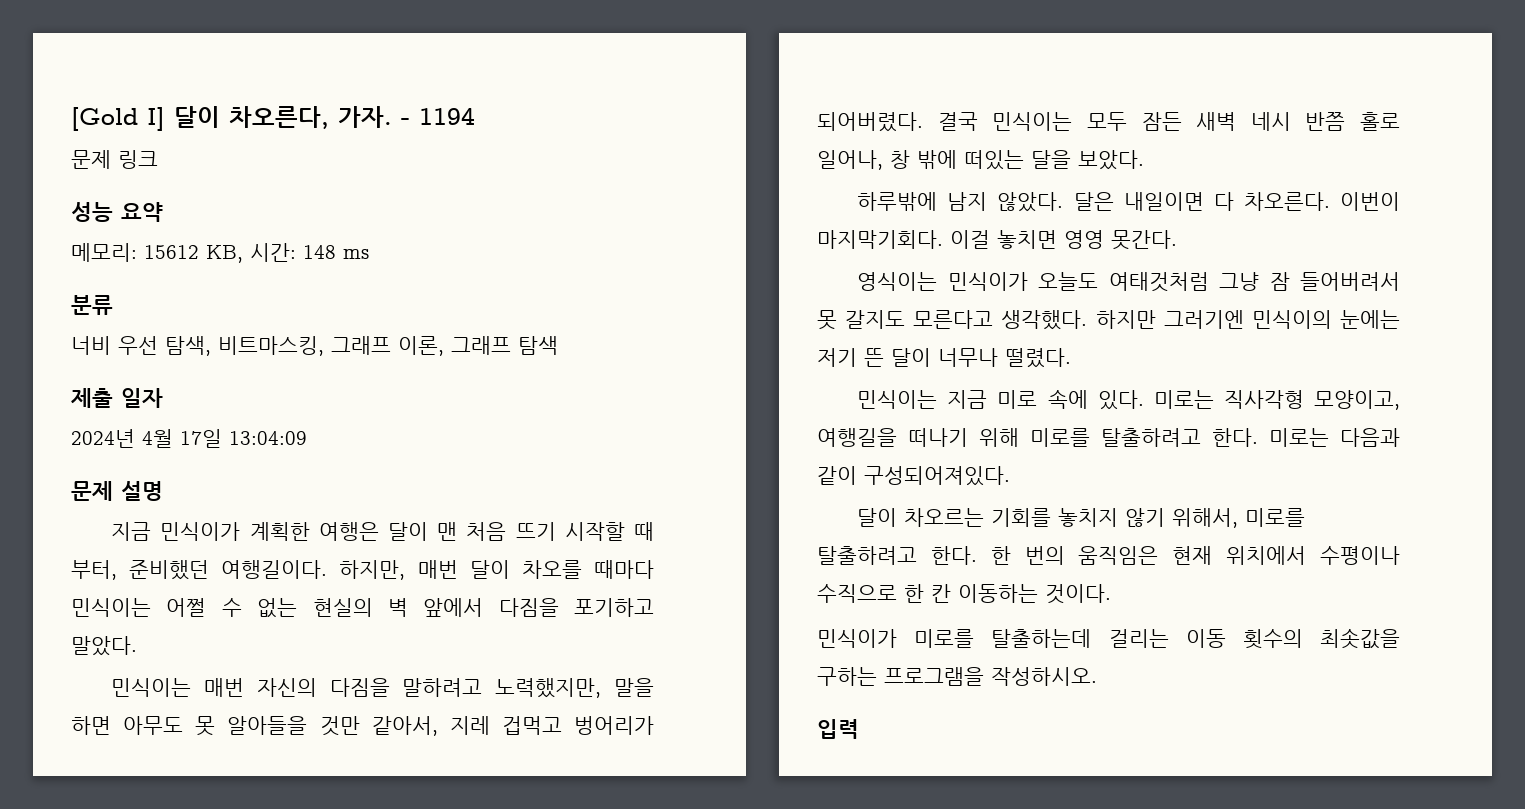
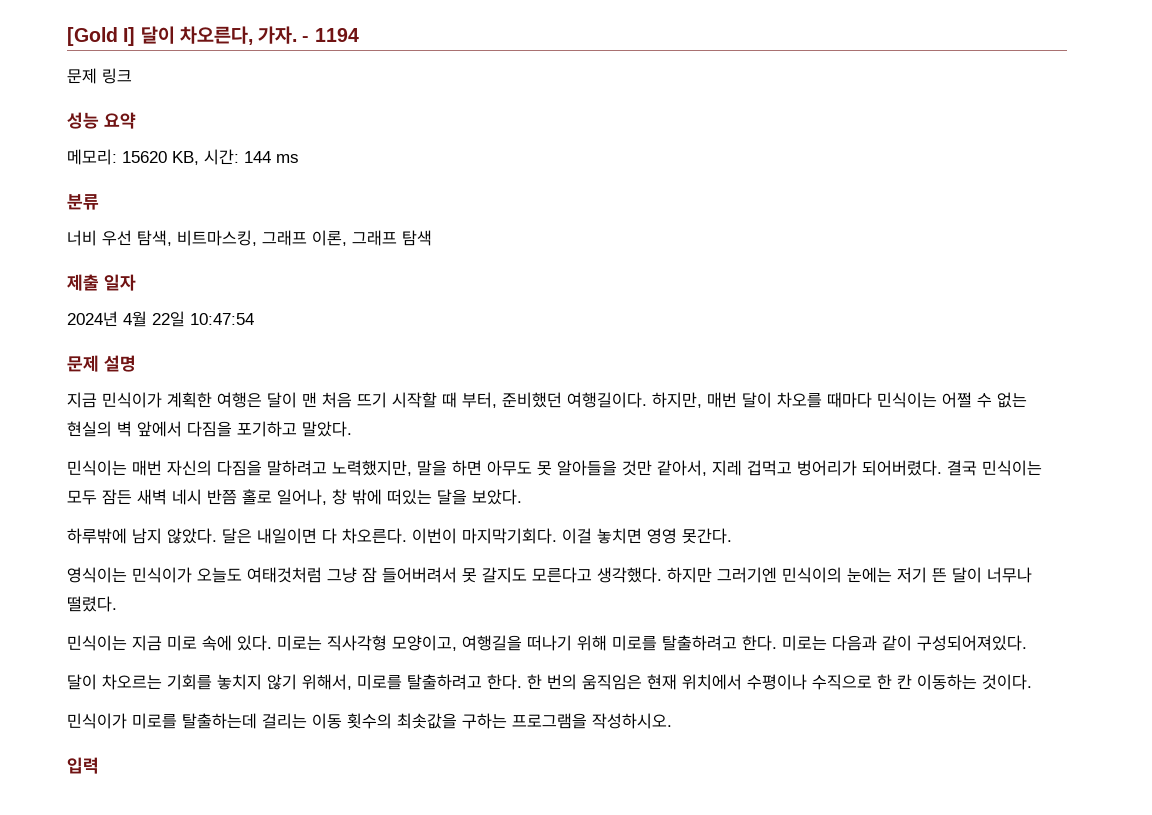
- 메모리: 15612 KB, 시간: 148 ms
+ 메모리: 15620 KB, 시간: 144 ms
- 2024년 4월 17일 13:04:09
+ 2024년 4월 22일 10:47:54

